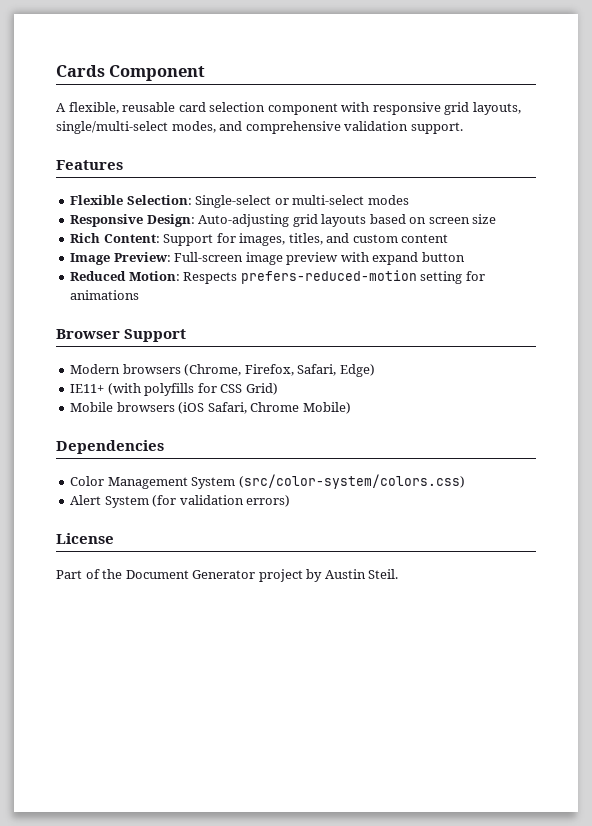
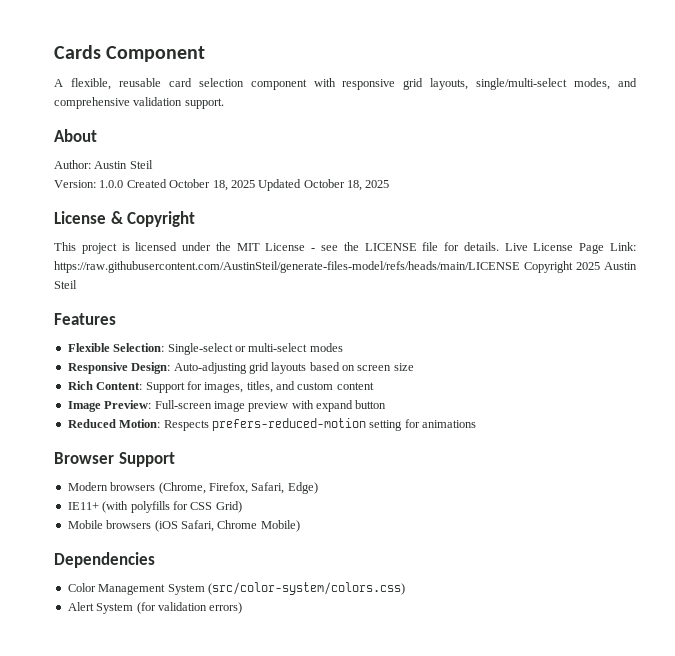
+ About
+ Author: Austin Steil
+ Version: 1.0.0 Created October 18, 2025 Updated October 18, 2025
+ License & Copyright
+ This project is licensed under the MIT License - see the LICENSE file for details. Live License Page Link: https://raw.githubusercontent.com/AustinSteil/generate-files-model/refs/heads/main/LICENSE Copyright 2025 Austin Steil
- License
- Part of the Document Generator project by Austin Steil.

